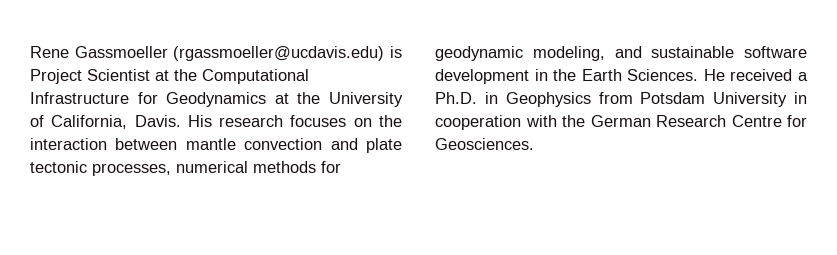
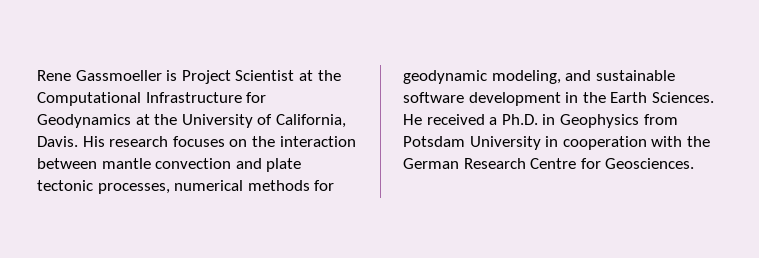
- Rene Gassmoeller (rgassmoeller@ucdavis.edu) is Project Scientist at the Computational Infrastructure for Geodynamics at the University of California, Davis.
+ Rene Gassmoeller is Project Scientist at the Computational Infrastructure for Geodynamics at the University of California, Davis.

